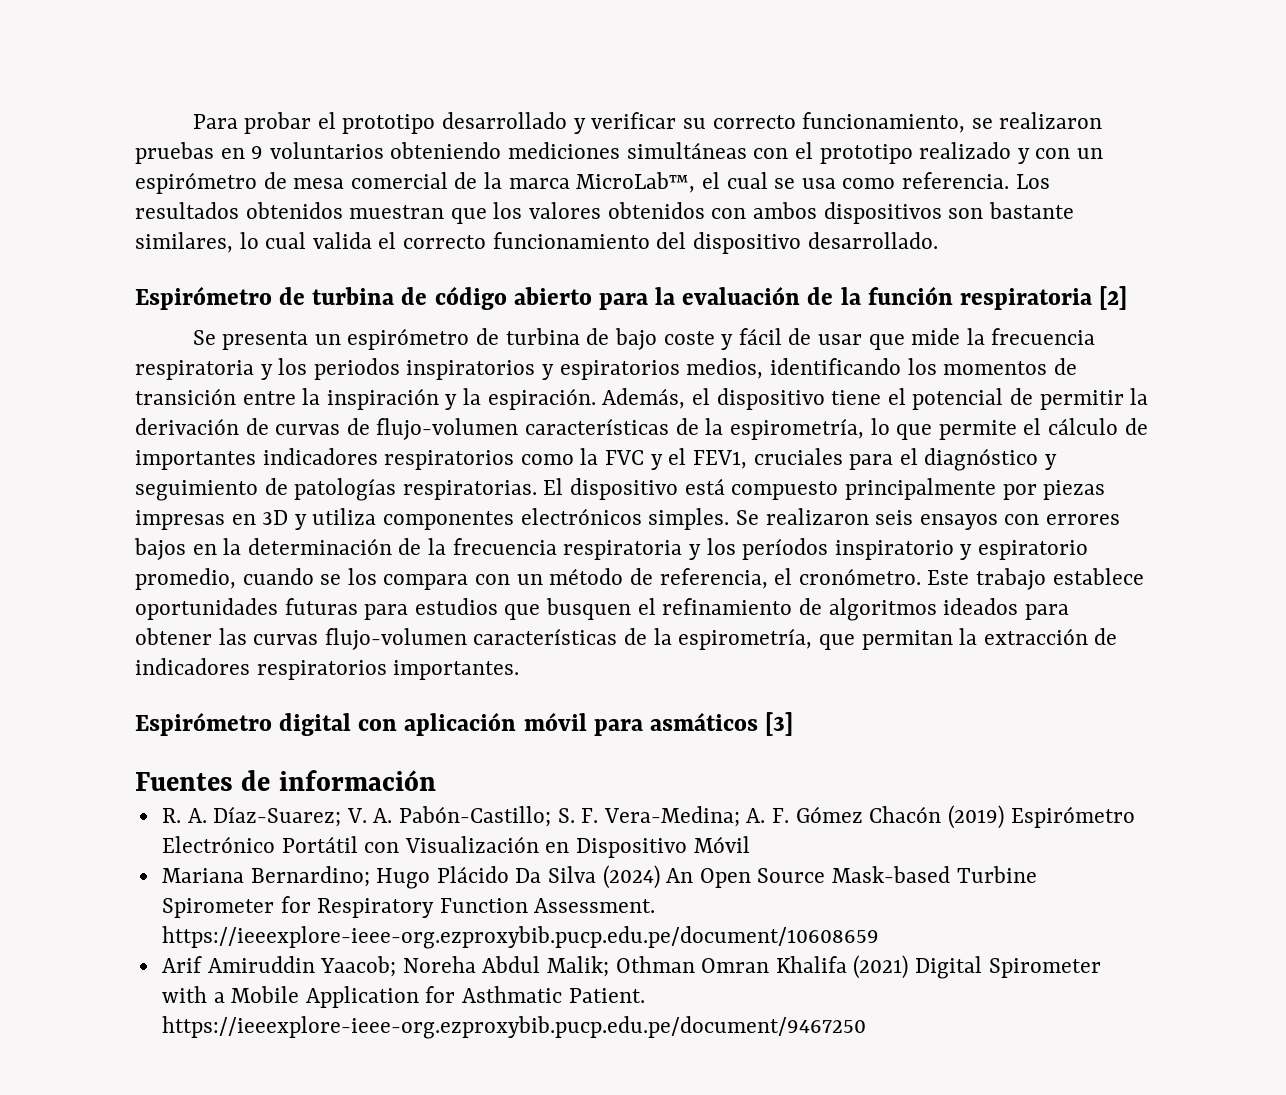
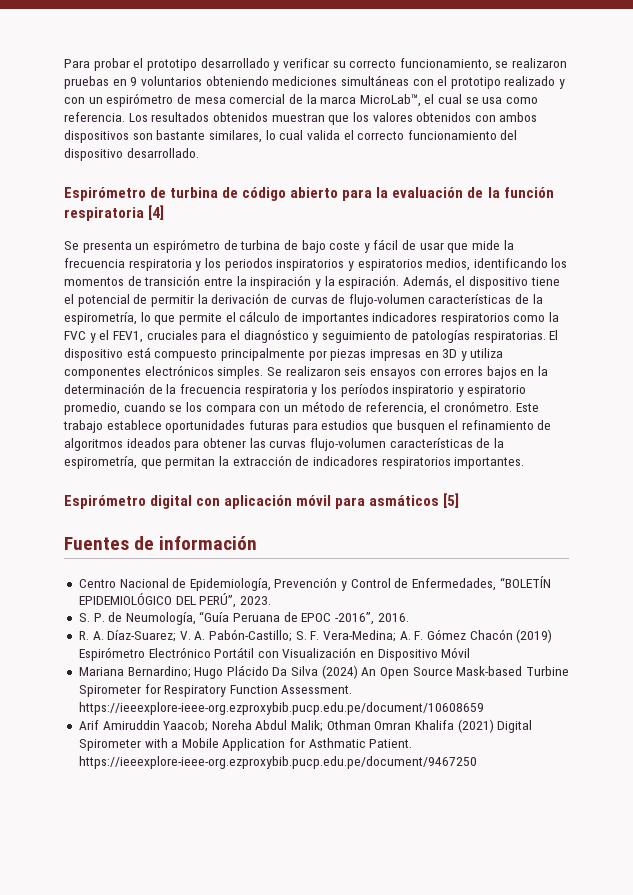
- Espirómetro de turbina de código abierto para la evaluación de la función respiratoria [2]
+ Espirómetro de turbina de código abierto para la evaluación de la función respiratoria [4]
- Espirómetro digital con aplicación móvil para asmáticos [3]
+ Espirómetro digital con aplicación móvil para asmáticos [5]
+ Centro Nacional de Epidemiología, Prevención y Control de Enfermedades, “BOLETÍN EPIDEMIOLÓGICO DEL PERÚ”, 2023.
+ S. P. de Neumología, “Guía Peruana de EPOC -2016”, 2016.

